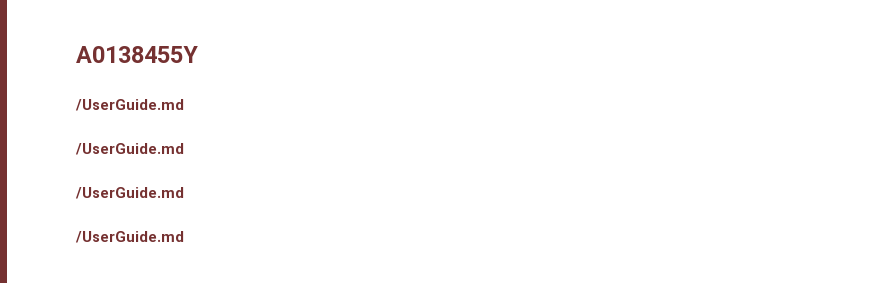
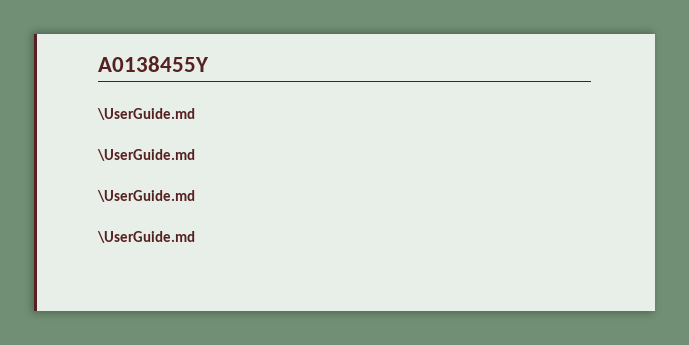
  A0138455Y
- /UserGuide.md
- /UserGuide.md
- /UserGuide.md
- /UserGuide.md
+ \UserGuide.md
+ \UserGuide.md
+ \UserGuide.md
+ \UserGuide.md

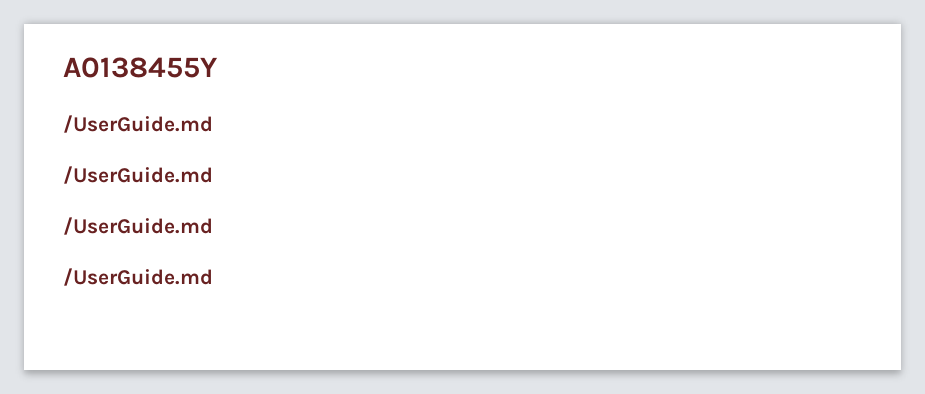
  A0138455Y
- \UserGuide.md
- \UserGuide.md
- \UserGuide.md
- \UserGuide.md
+ /UserGuide.md
+ /UserGuide.md
+ /UserGuide.md
+ /UserGuide.md

